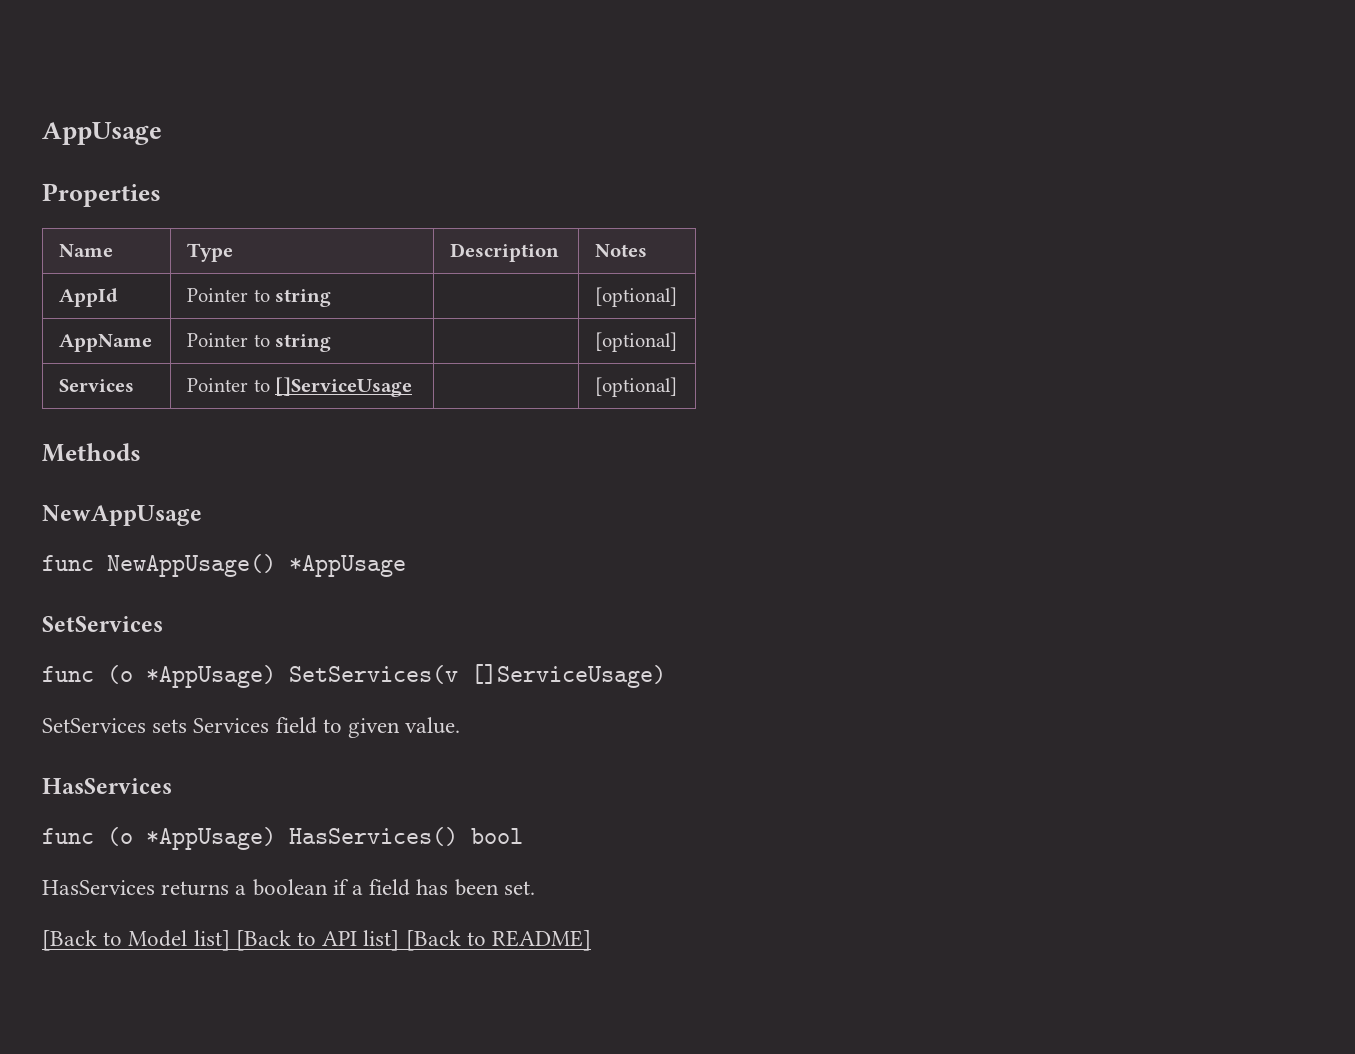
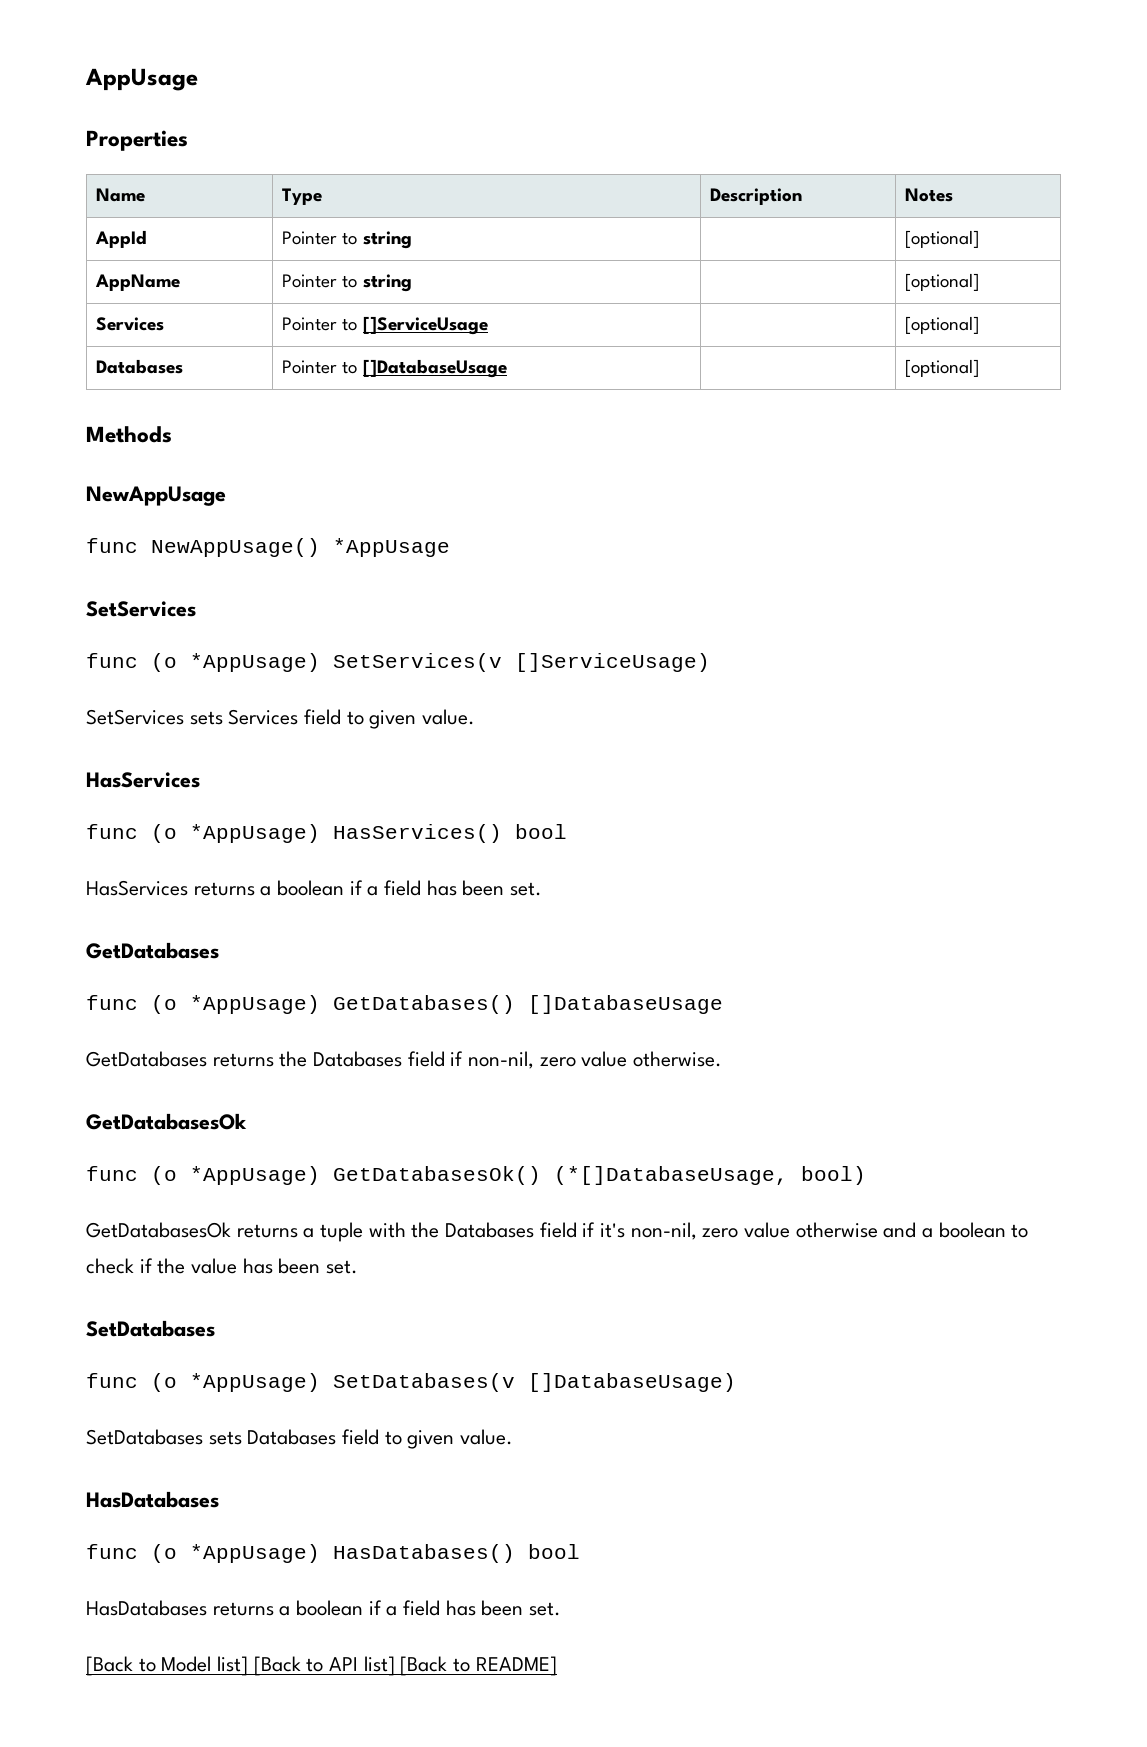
+ Databases | Pointer to []DatabaseUsage | | [optional]
  HasServices returns a boolean if a field has been set.
+ GetDatabases
+ func (o *AppUsage) GetDatabases() []DatabaseUsage
+ GetDatabases returns the Databases field if non-nil, zero value otherwise.
+ GetDatabasesOk
+ func (o *AppUsage) GetDatabasesOk() (*[]DatabaseUsage, bool)
+ GetDatabasesOk returns a tuple with the Databases field if it's non-nil, zero value otherwise and a boolean to check if the value has been set.
+ SetDatabases
+ func (o *AppUsage) SetDatabases(v []DatabaseUsage)
+ SetDatabases sets Databases field to given value.
+ HasDatabases
+ func (o *AppUsage) HasDatabases() bool
+ HasDatabases returns a boolean if a field has been set.

